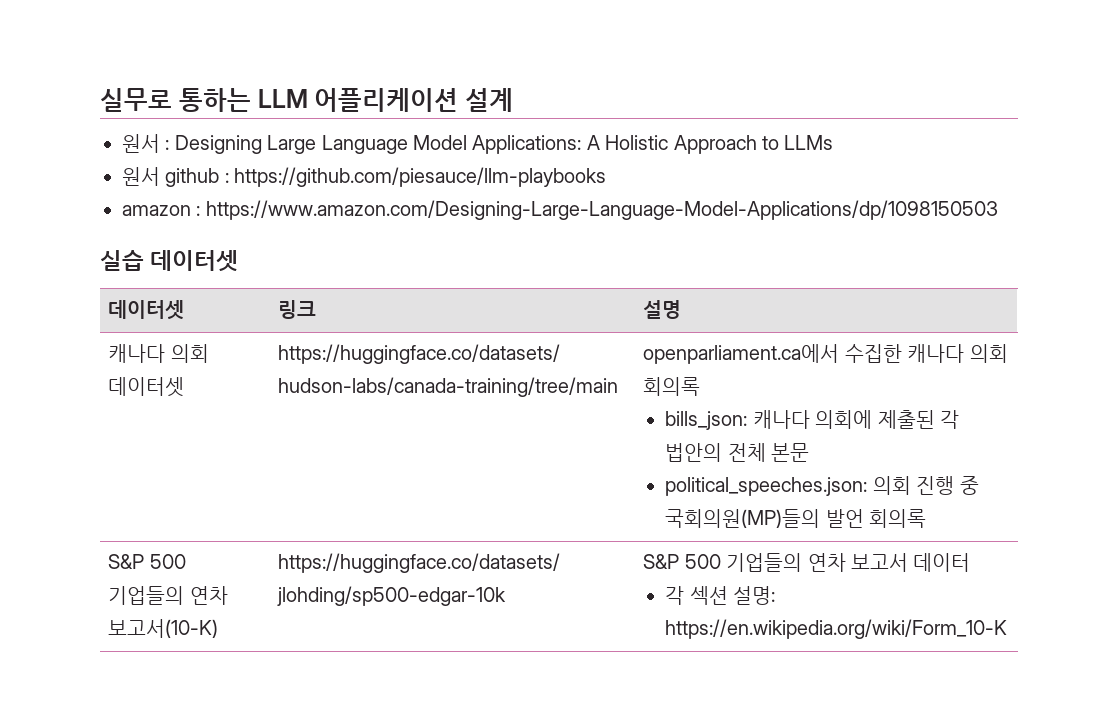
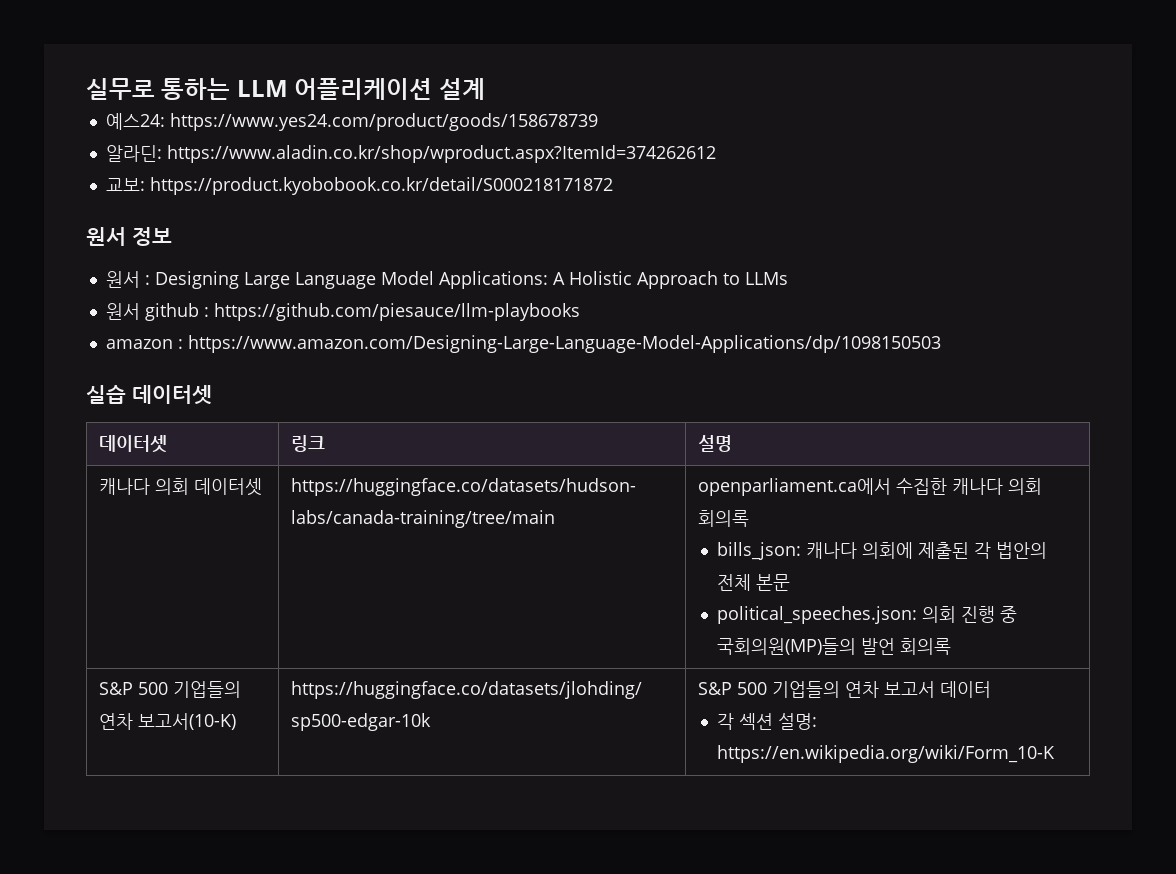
+ 예스24: https://www.yes24.com/product/goods/158678739
+ 알라딘: https://www.aladin.co.kr/shop/wproduct.aspx?ItemId=374262612
+ 교보: https://product.kyobobook.co.kr/detail/S000218171872
+ 원서 정보

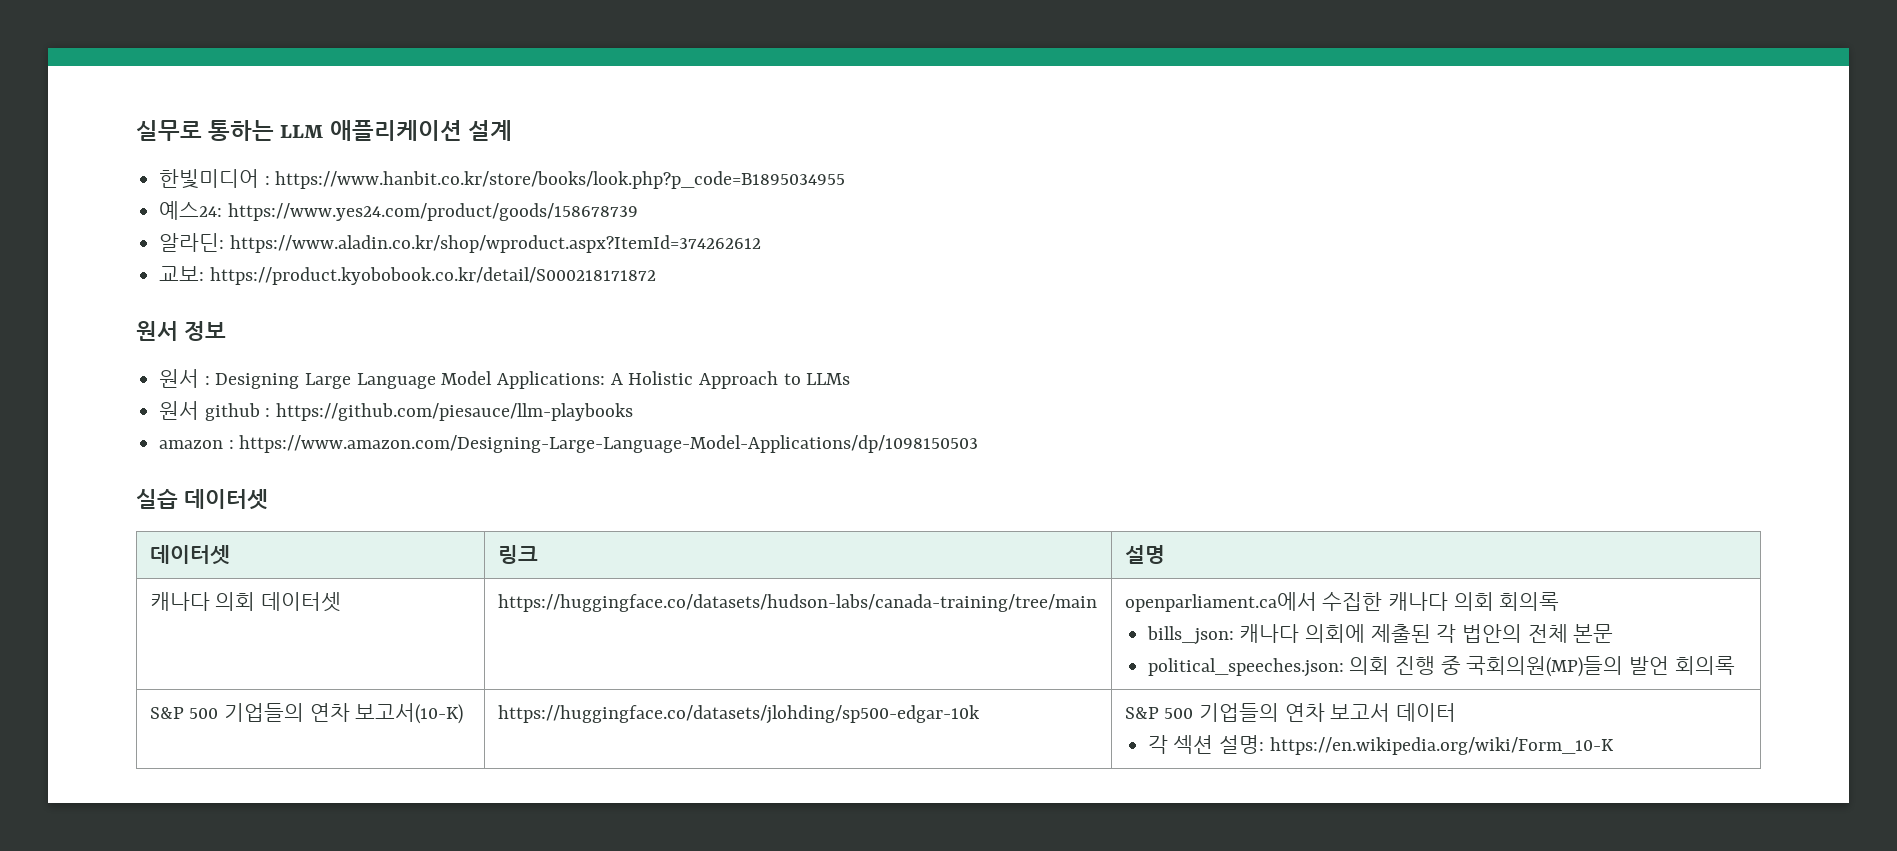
- 실무로 통하는 LLM 어플리케이션 설계
+ 실무로 통하는 LLM 애플리케이션 설계
+ 한빛미디어 : https://www.hanbit.co.kr/store/books/look.php?p_code=B1895034955

